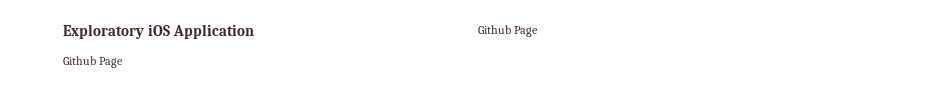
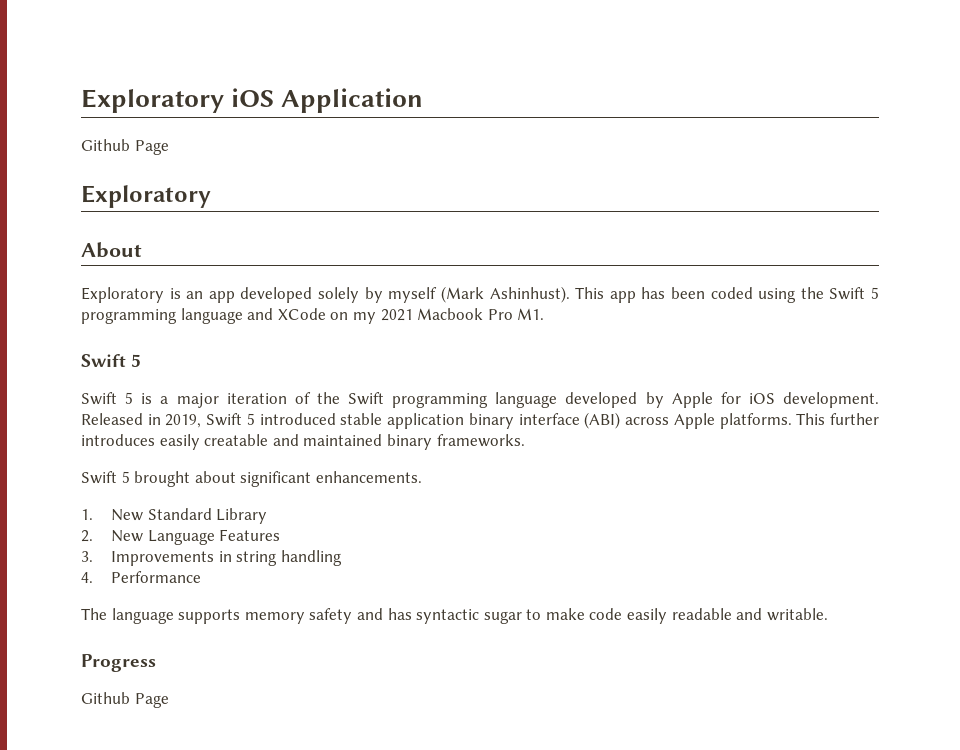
  Exploratory iOS Application
  Github Page
+ Exploratory
+ About
+ Exploratory is an app developed solely by myself (Mark Ashinhust). This app has been coded using the Swift 5 programming language and XCode on my 2021 Macbook Pro M1.
+ Swift 5
+ Swift 5 is a major iteration of the Swift programming language developed by Apple for iOS development. Released in 2019, Swift 5 introduced stable application binary interface (ABI) across Apple platforms. This further introduces easily creatable and maintained binary frameworks.
+ Swift 5 brought about significant enhancements.
+ 1. New Standard Library
+ 2. New Language Features
+ 3. Improvements in string handling
+ 4. Performance
+ The language supports memory safety and has syntactic sugar to make code easily readable and writable.
+ Progress

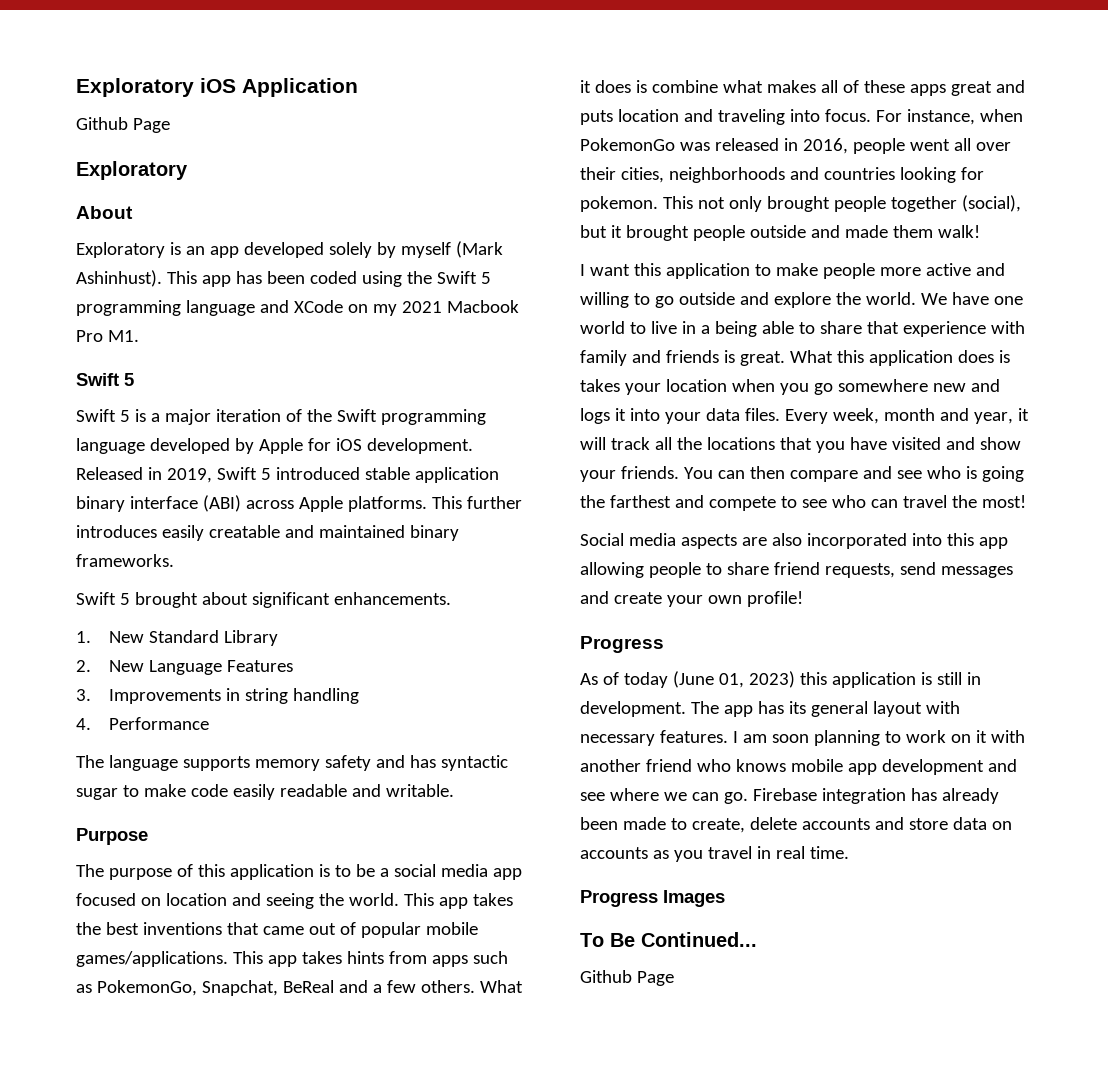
+ Purpose
+ The purpose of this application is to be a social media app focused on location and seeing the world. This app takes the best inventions that came out of popular mobile games/applications. This app takes hints from apps such as PokemonGo, Snapchat, BeReal and a few others. What it does is combine what makes all of these apps great and puts location and traveling into focus. For instance, when PokemonGo was released in 2016, people went all over their cities, neighborhoods and countries looking for pokemon. This not only brought people together (social), but it brought people outside and made them walk!
+ I want this application to make people more active and willing to go outside and explore the world. We have one world to live in a being able to share that experience with family and friends is great. What this application does is takes your location when you go somewhere new and logs it into your data files. Every week, month and year, it will track all the locations that you have visited and show your friends. You can then compare and see who is going the farthest and compete to see who can travel the most!
+ Social media aspects are also incorporated into this app allowing people to share friend requests, send messages and create your own profile!
  Progress
+ As of today (June 01, 2023) this application is still in development. The app has its general layout with necessary features. I am soon planning to work on it with another friend who knows mobile app development and see where we can go. Firebase integration has already been made to create, delete accounts and store data on accounts as you travel in real time.
+ Progress Images
+ To Be Continued...

